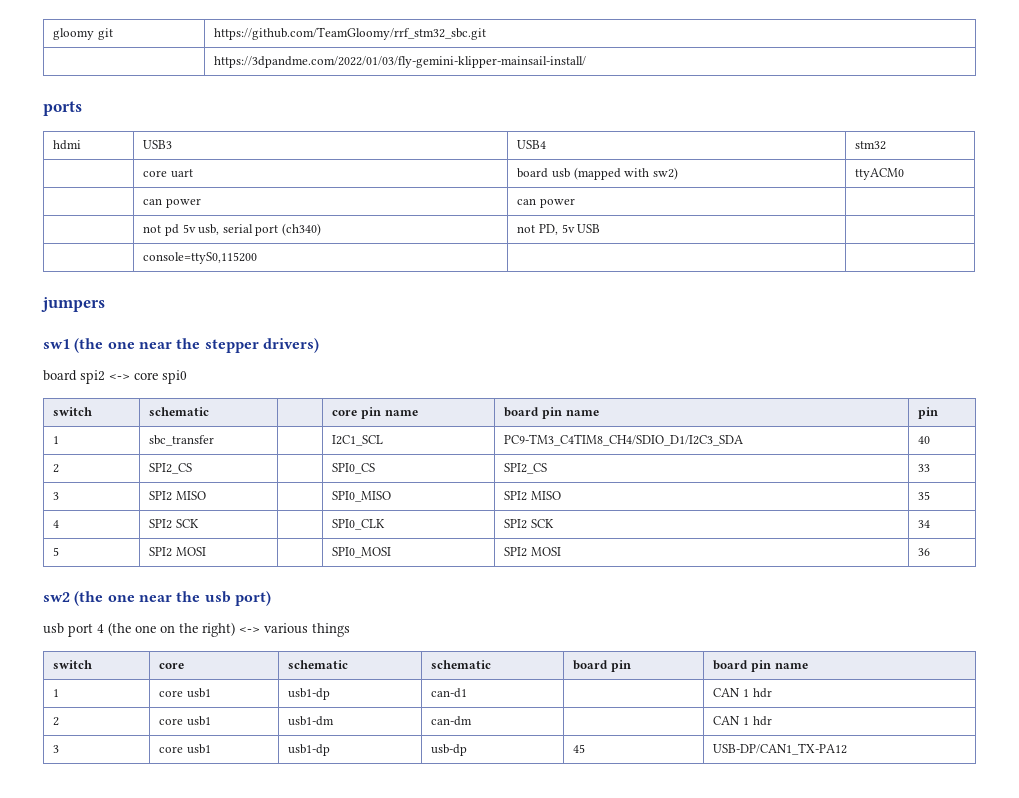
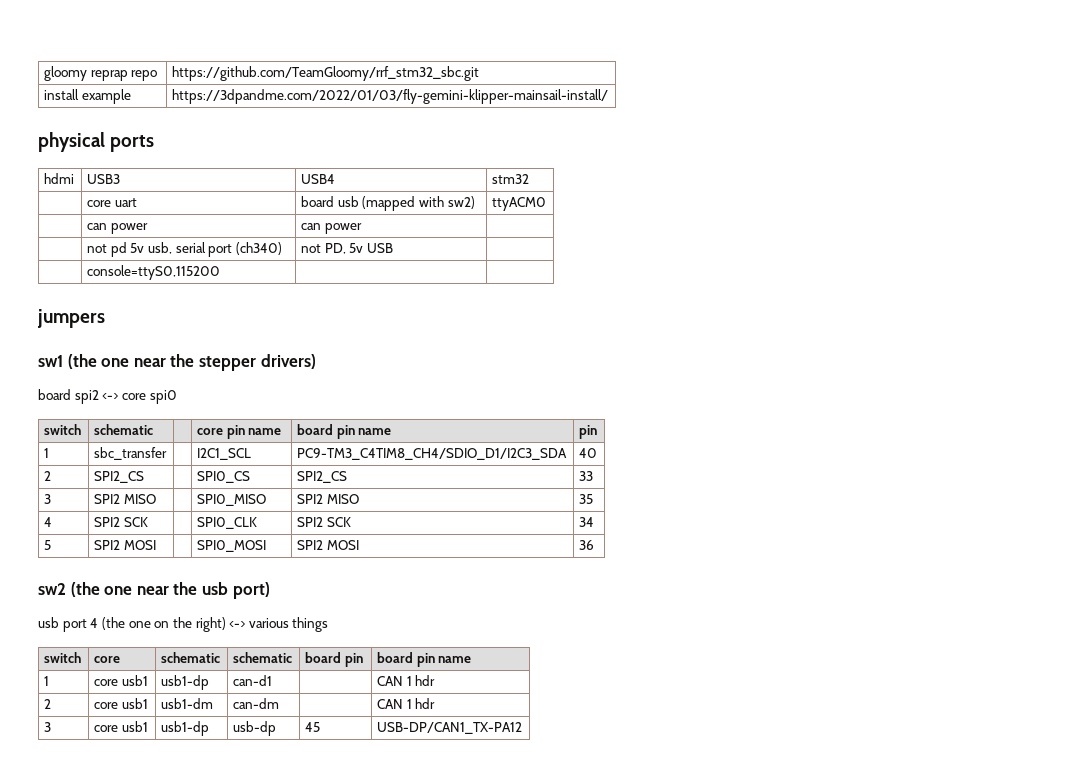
- gloomy git | https://github.com/TeamGloomy/rrf_stm32_sbc.git
+ gloomy reprap repo | https://github.com/TeamGloomy/rrf_stm32_sbc.git
- | https://3dpandme.com/2022/01/03/fly-gemini-klipper-mainsail-install/
+ install example | https://3dpandme.com/2022/01/03/fly-gemini-klipper-mainsail-install/
- ports
+ physical ports

